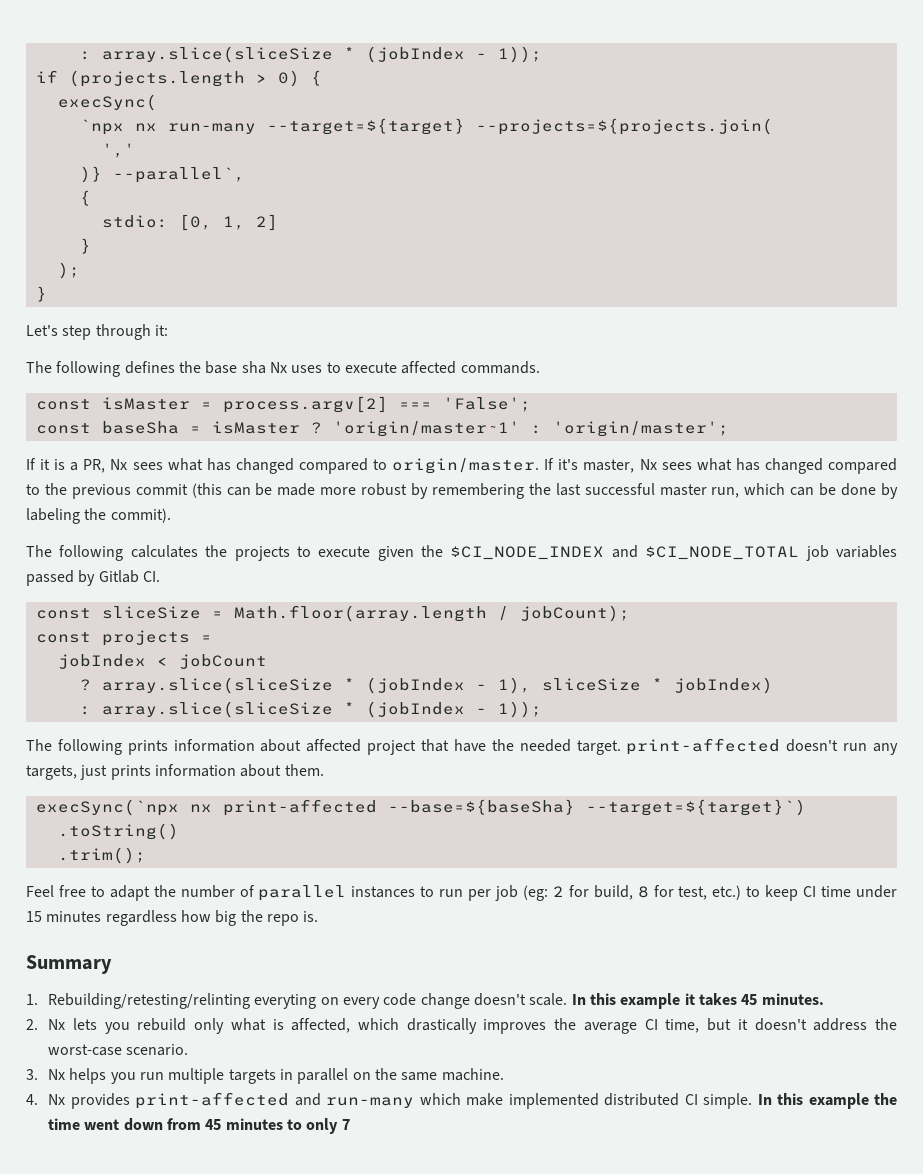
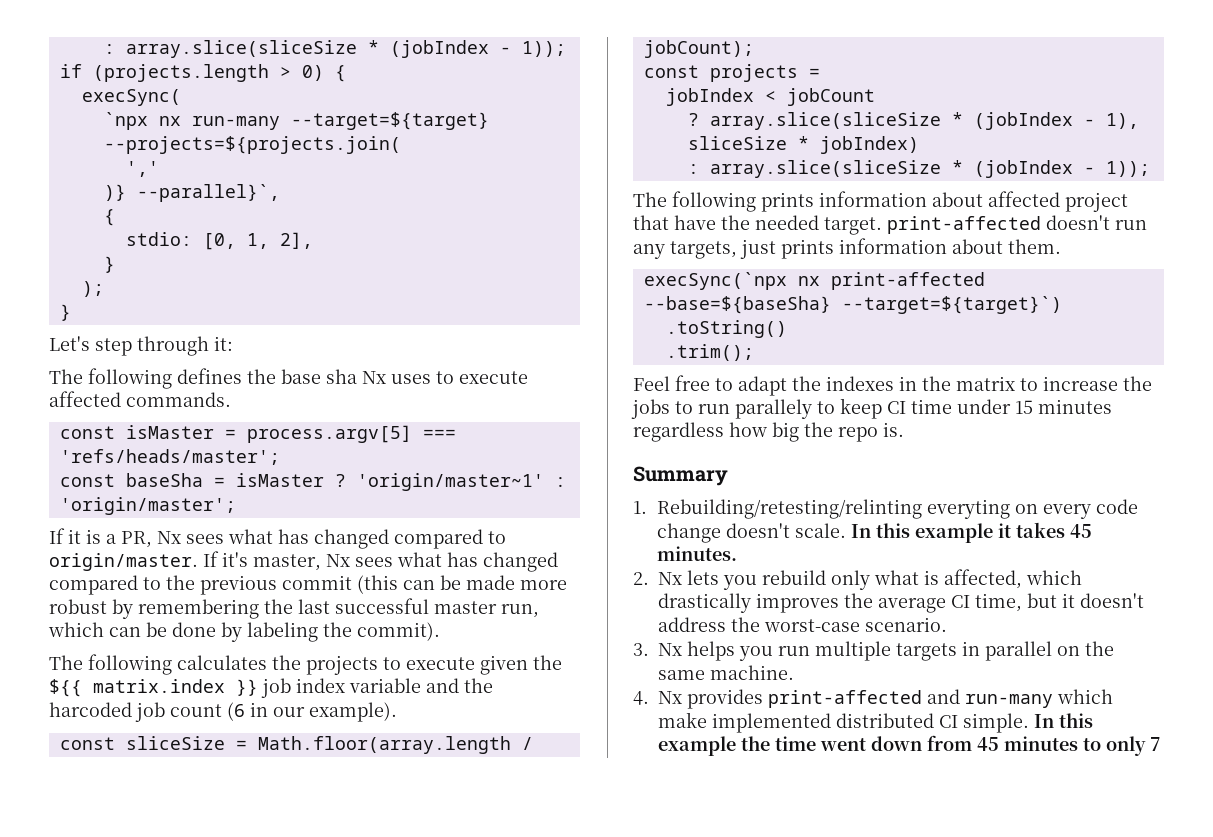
- )} --parallel`,
+ )} --parallel}`,
- stdio: [0, 1, 2]
+ stdio: [0, 1, 2],
- const isMaster = process.argv[2] === 'False';
+ const isMaster = process.argv[5] === 'refs/heads/master';
- The following calculates the projects to execute given the $CI_NODE_INDEX and $CI_NODE_TOTAL job variables passed by Gitlab CI.
+ The following calculates the projects to execute given the ${{ matrix.index }} job index variable and the harcoded job count (6 in our example).
- Feel free to adapt the number of parallel instances to run per job (eg: 2 for build, 8 for test, etc.) to keep CI time under 15 minutes regardless how big the repo is.
+ Feel free to adapt the indexes in the matrix to increase the jobs to run parallely to keep CI time under 15 minutes regardless how big the repo is.

